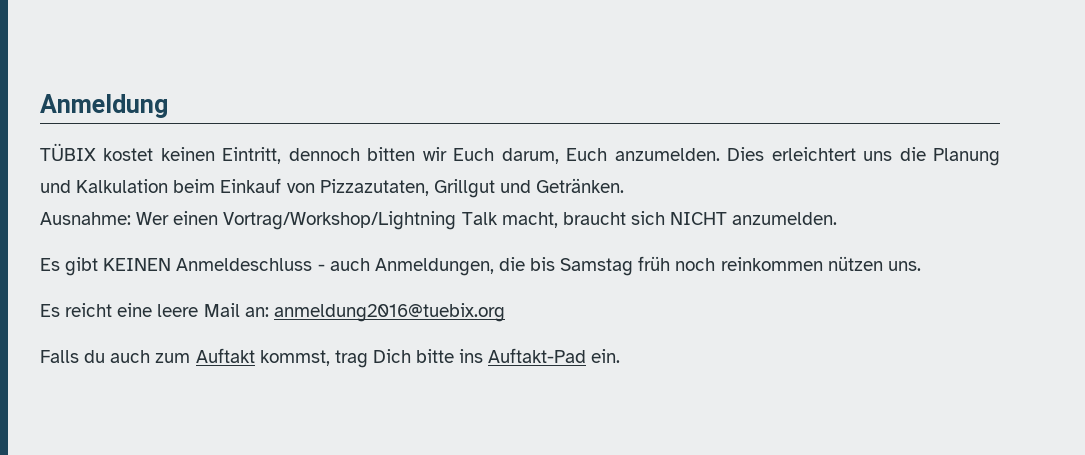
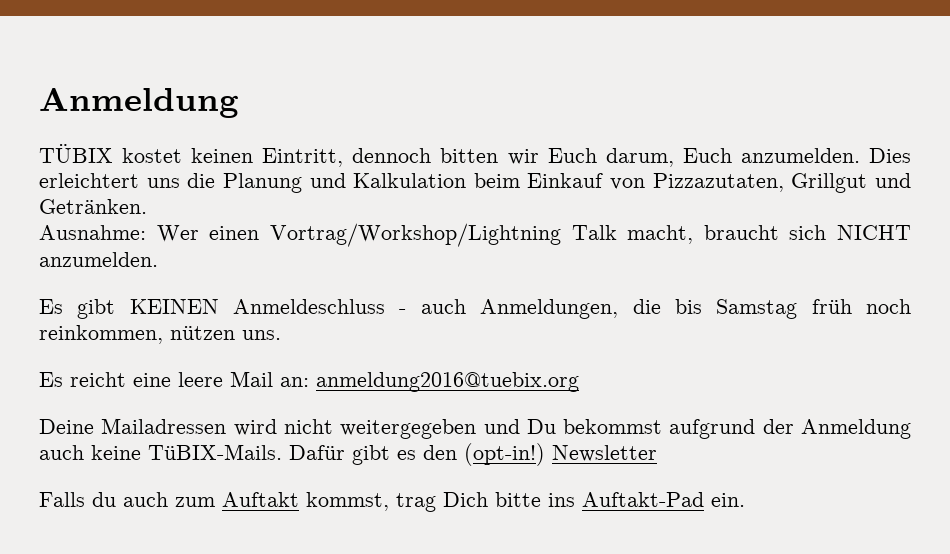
- Es gibt KEINEN Anmeldeschluss - auch Anmeldungen, die bis Samstag früh noch reinkommen nützen uns.
+ Es gibt KEINEN Anmeldeschluss - auch Anmeldungen, die bis Samstag früh noch reinkommen, nützen uns.
+ Deine Mailadressen wird nicht weitergegeben und Du bekommst aufgrund der Anmeldung auch keine TüBIX-Mails. Dafür gibt es den (opt-in!) Newsletter

